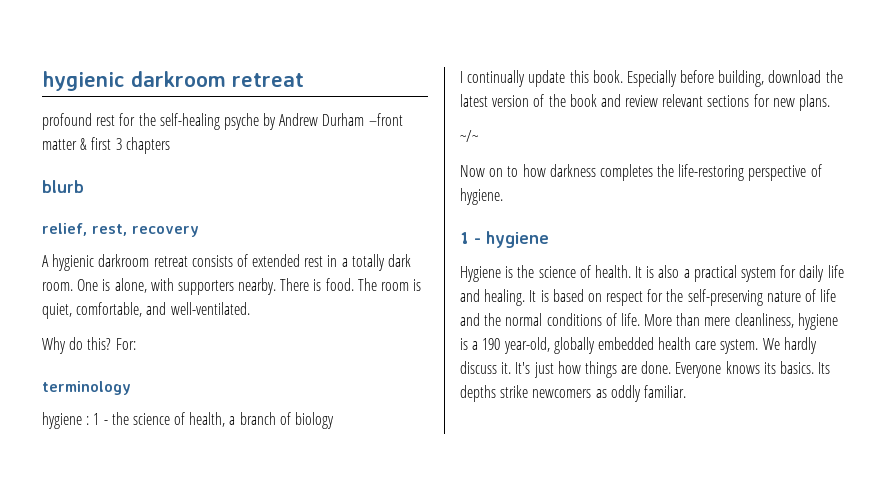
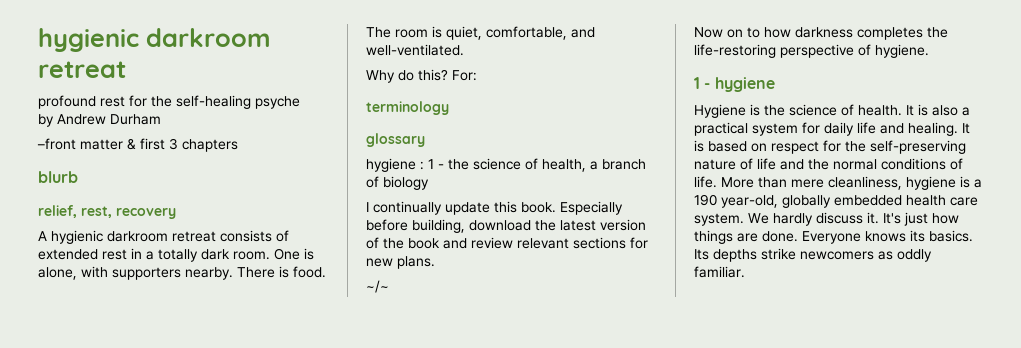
- profound rest for the self-healing psyche by Andrew Durham –front matter & first 3 chapters
+ profound rest for the self-healing psyche
+ by Andrew Durham
+ –front matter & first 3 chapters
+ glossary

